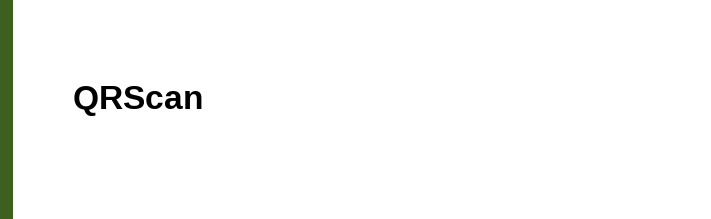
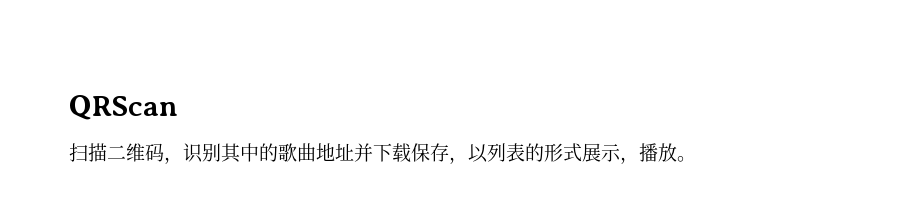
+ 扫描二维码，识别其中的歌曲地址并下载保存，以列表的形式展示，播放。

